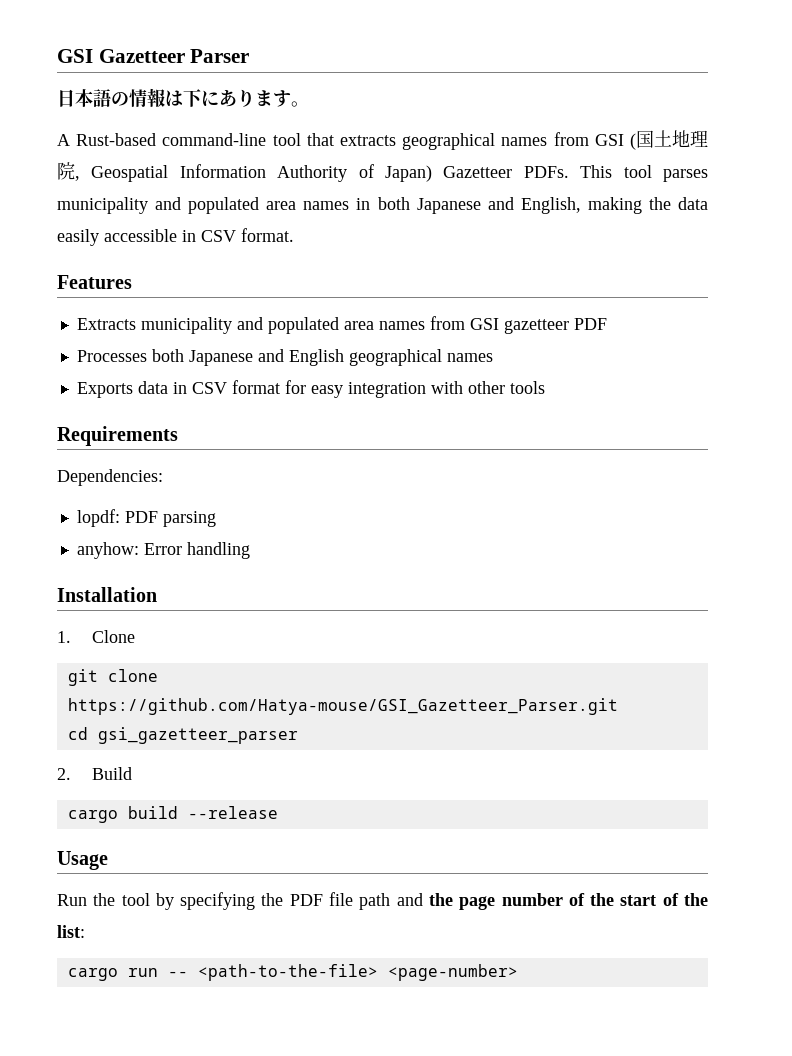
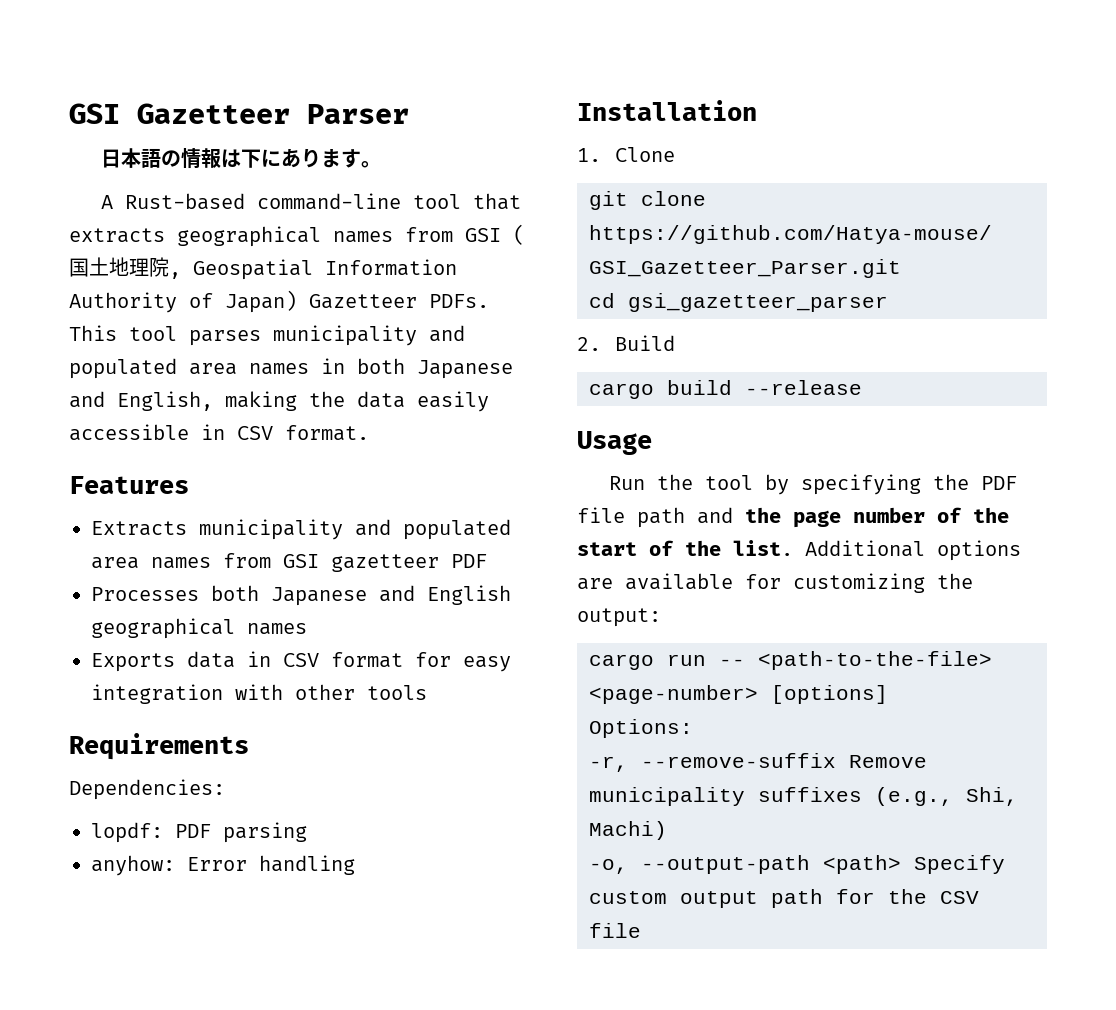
- Run the tool by specifying the PDF file path and the page number of the start of the list:
+ Run the tool by specifying the PDF file path and the page number of the start of the list. Additional options are available for customizing the output:
- cargo run -- <path-to-the-file> <page-number>
+ cargo run -- <path-to-the-file> <page-number> [options]
+ Options:
+ -r, --remove-suffix Remove municipality suffixes (e.g., Shi, Machi)
+ -o, --output-path <path> Specify custom output path for the CSV file

